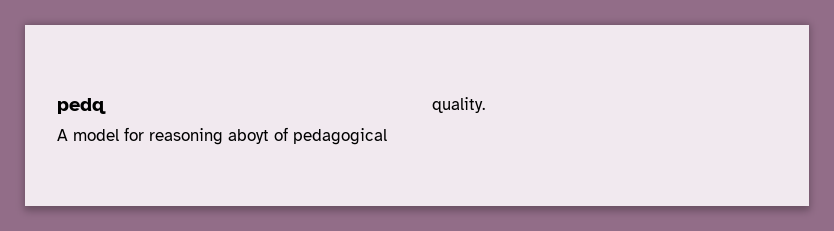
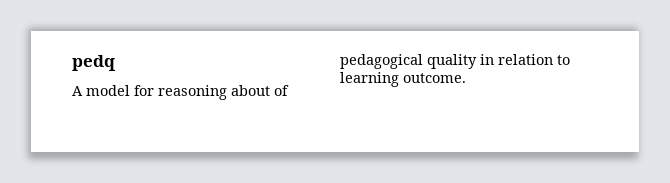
- A model for reasoning aboyt of pedagogical quality.
+ A model for reasoning about of pedagogical quality in relation to learning outcome.

